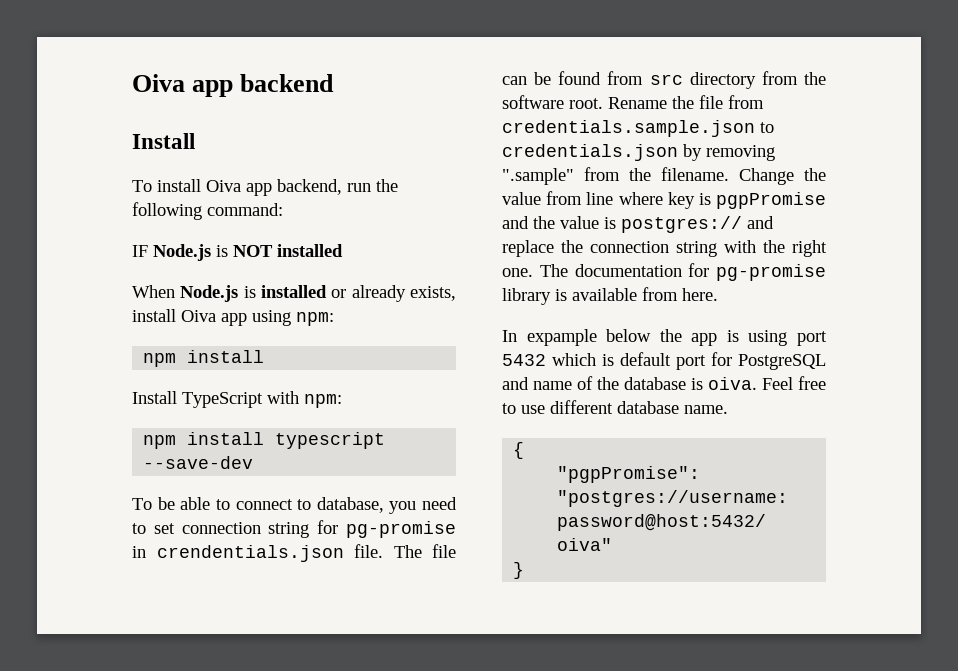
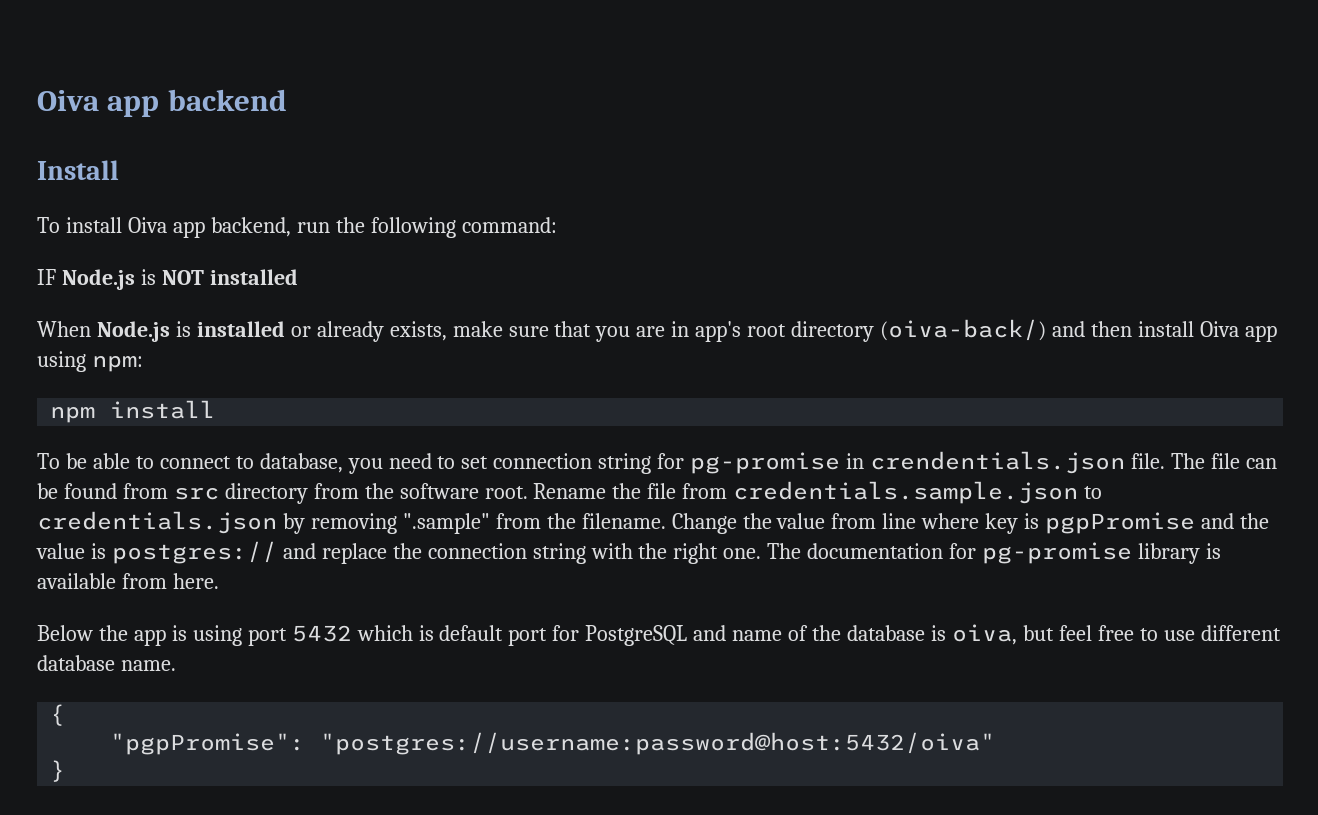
- When Node.js is installed or already exists, install Oiva app using npm:
+ When Node.js is installed or already exists, make sure that you are in app's root directory (oiva-back/) and then install Oiva app using npm:
- Install TypeScript with npm:
- npm install typescript --save-dev
- In expample below the app is using port 5432 which is default port for PostgreSQL and name of the database is oiva. Feel free to use different database name.
+ Below the app is using port 5432 which is default port for PostgreSQL and name of the database is oiva, but feel free to use different database name.

